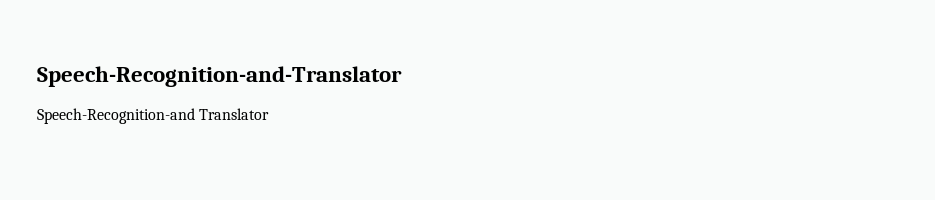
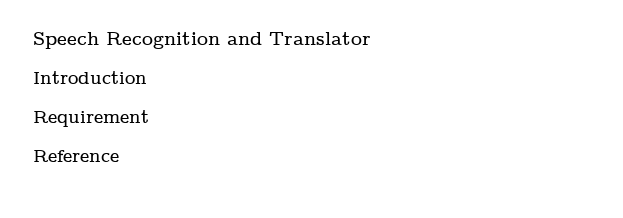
- Speech-Recognition-and-Translator
- Speech-Recognition-and Translator
+ Speech Recognition and Translator
+ Introduction
+ Requirement
+ Reference

